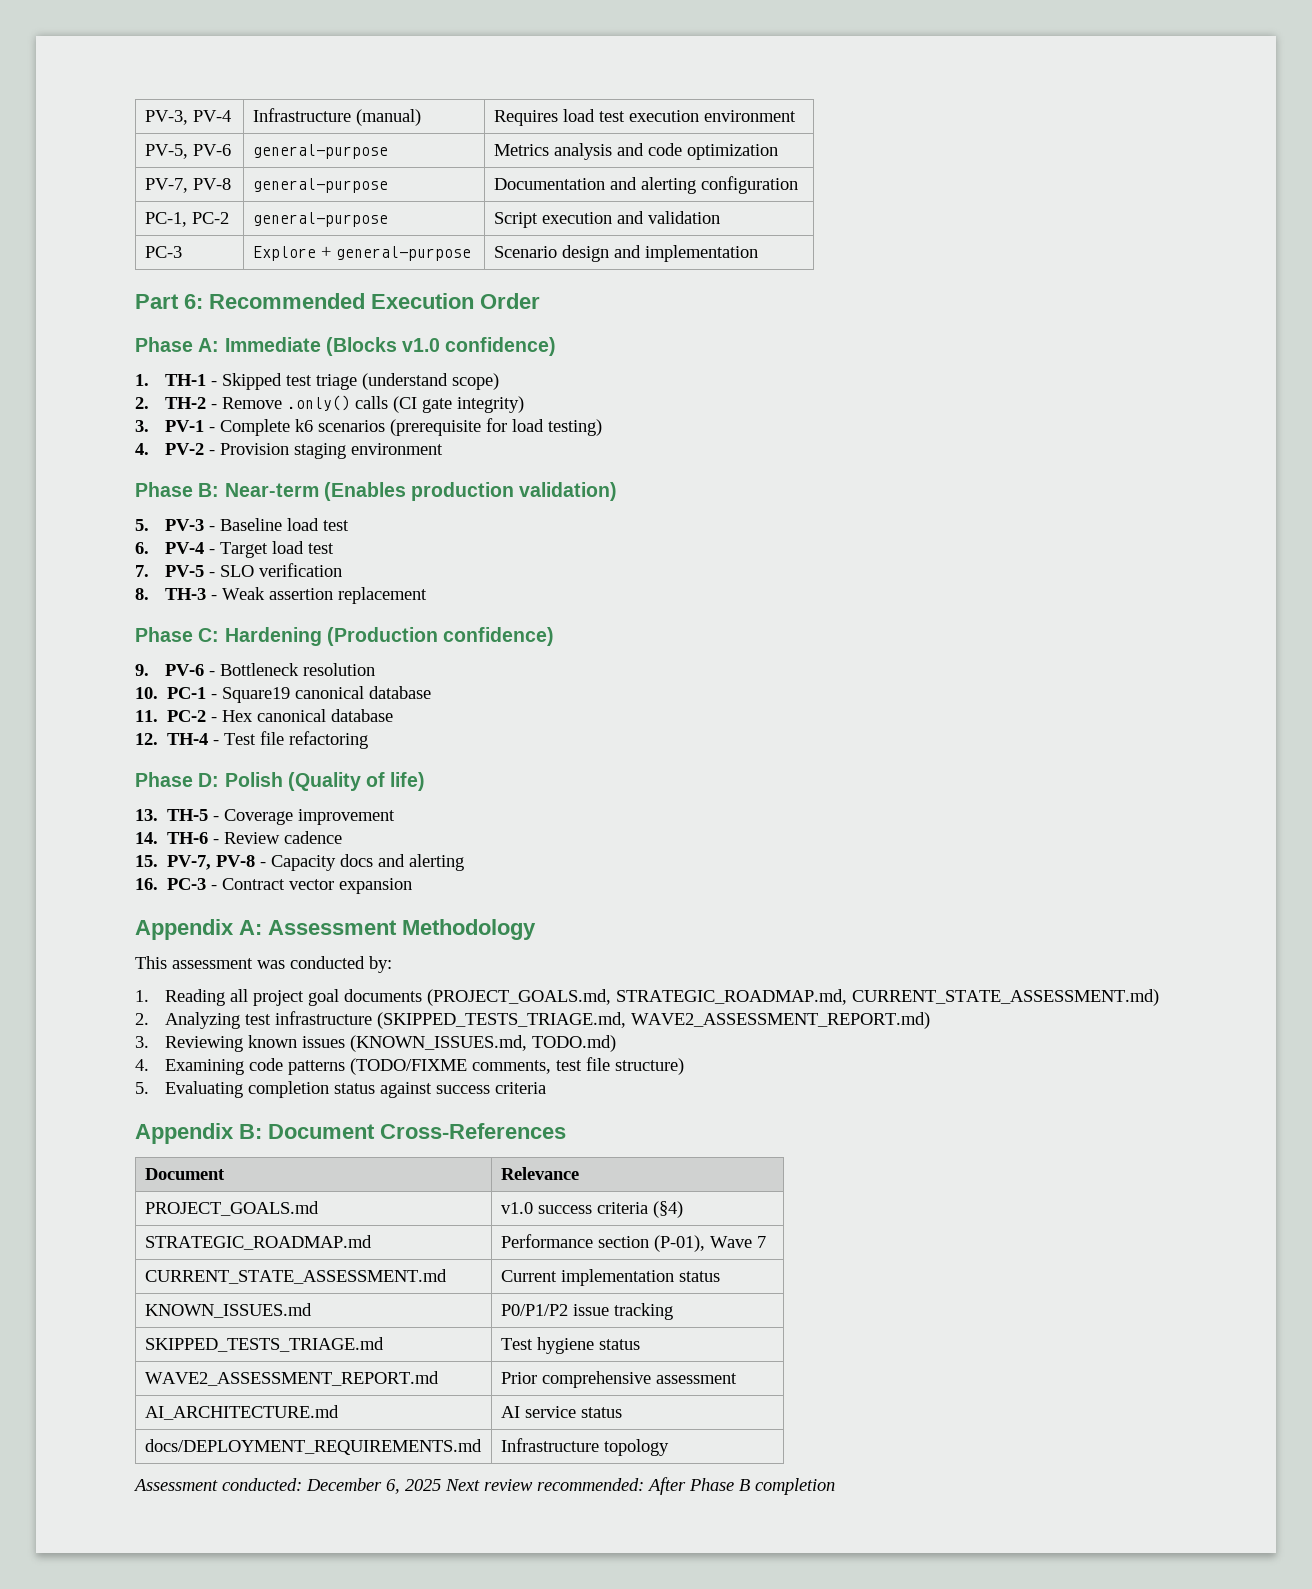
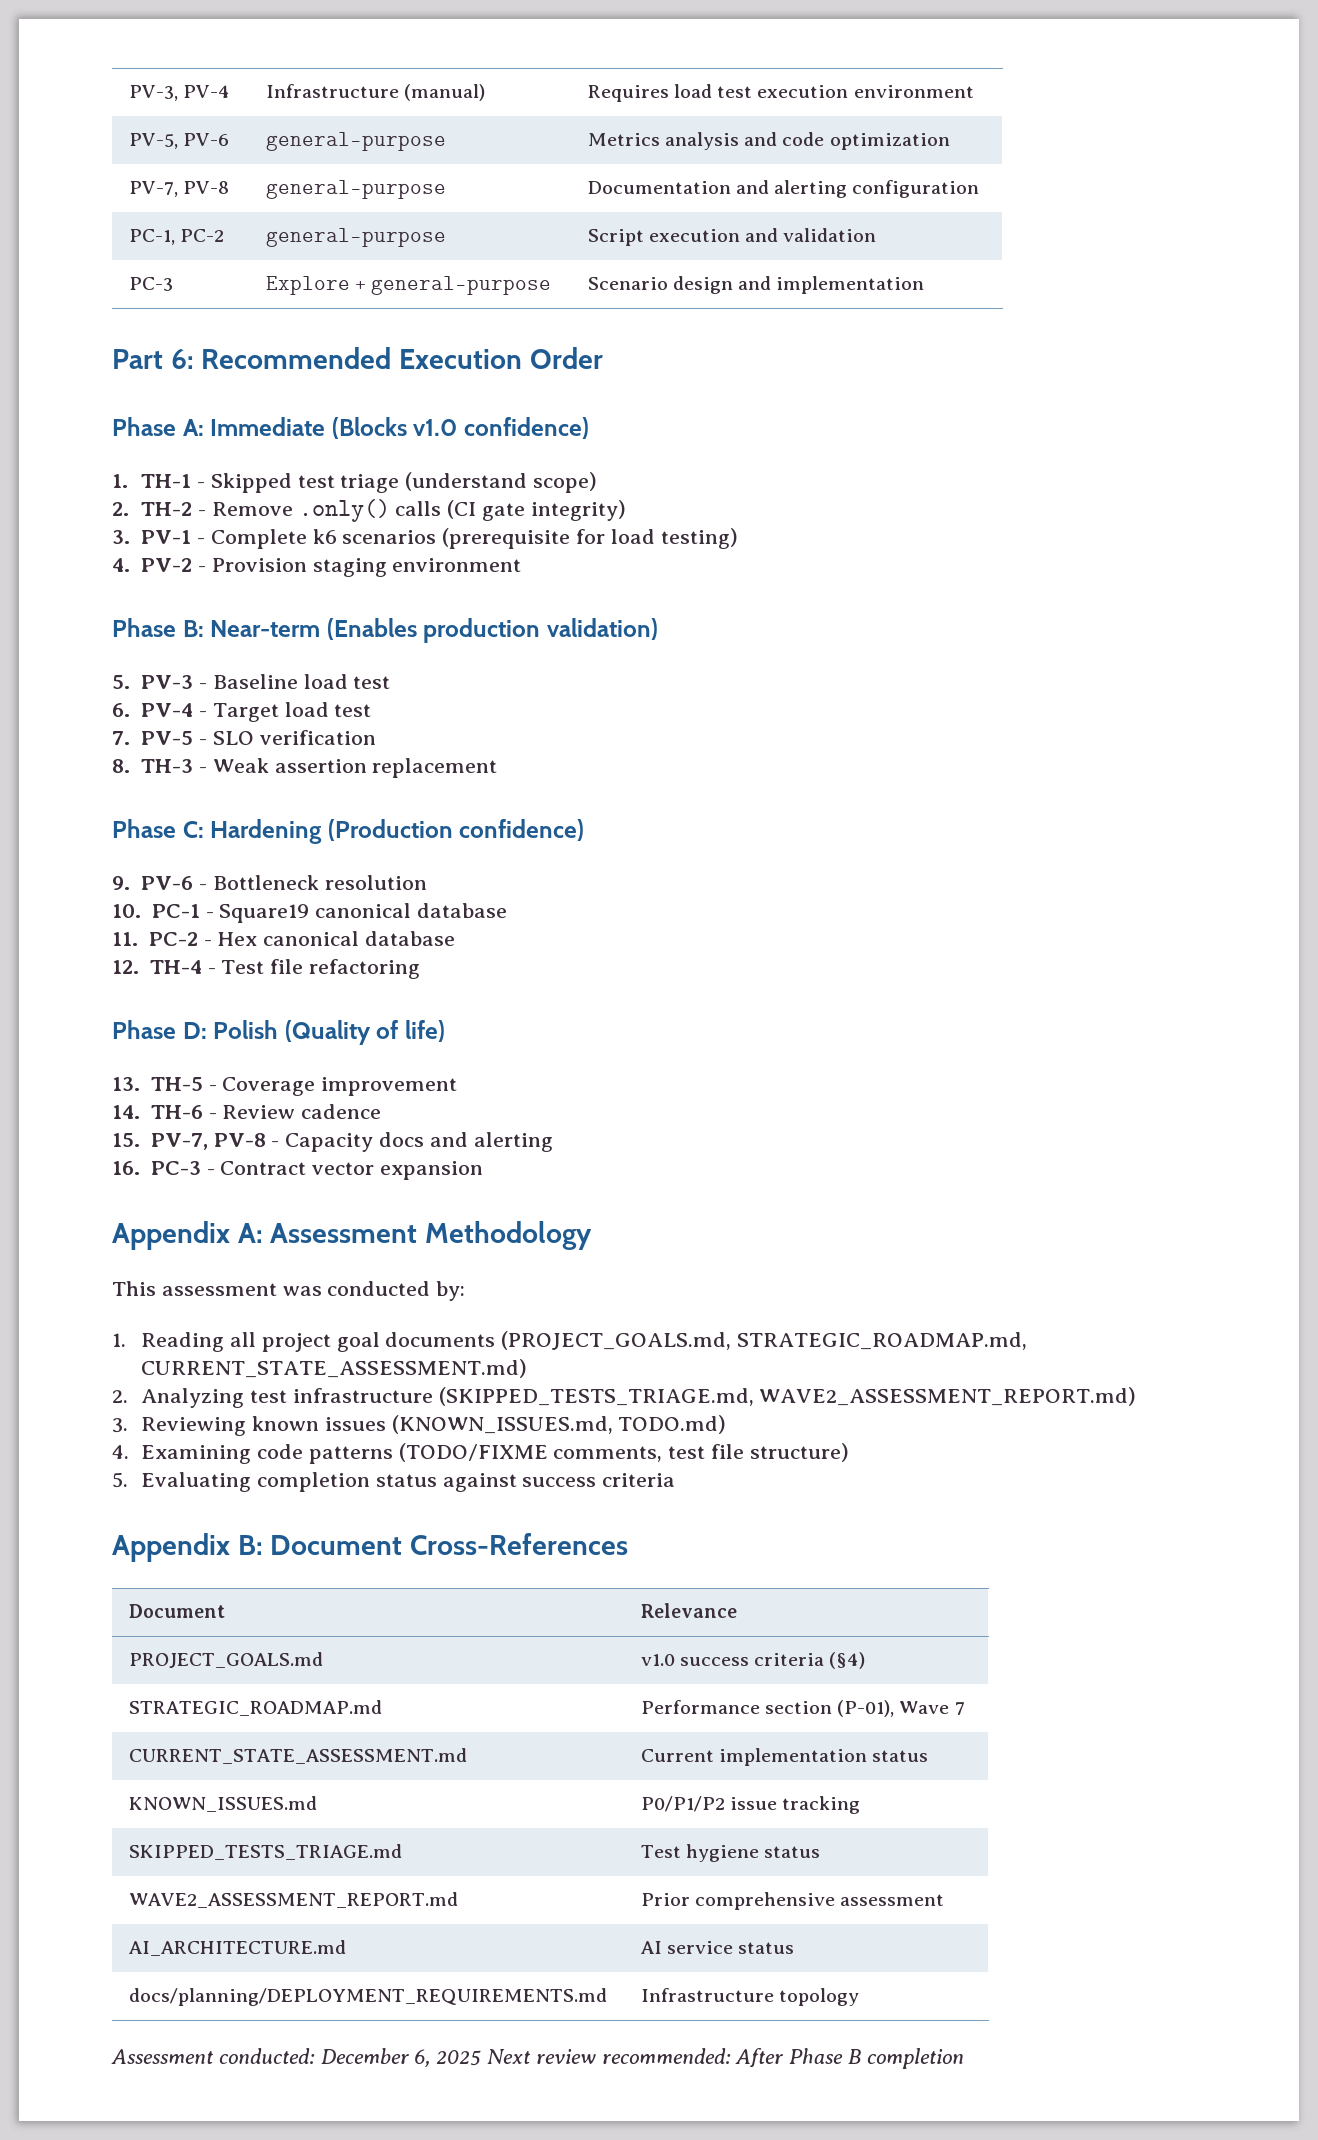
- docs/DEPLOYMENT_REQUIREMENTS.md | Infrastructure topology
+ docs/planning/DEPLOYMENT_REQUIREMENTS.md | Infrastructure topology

